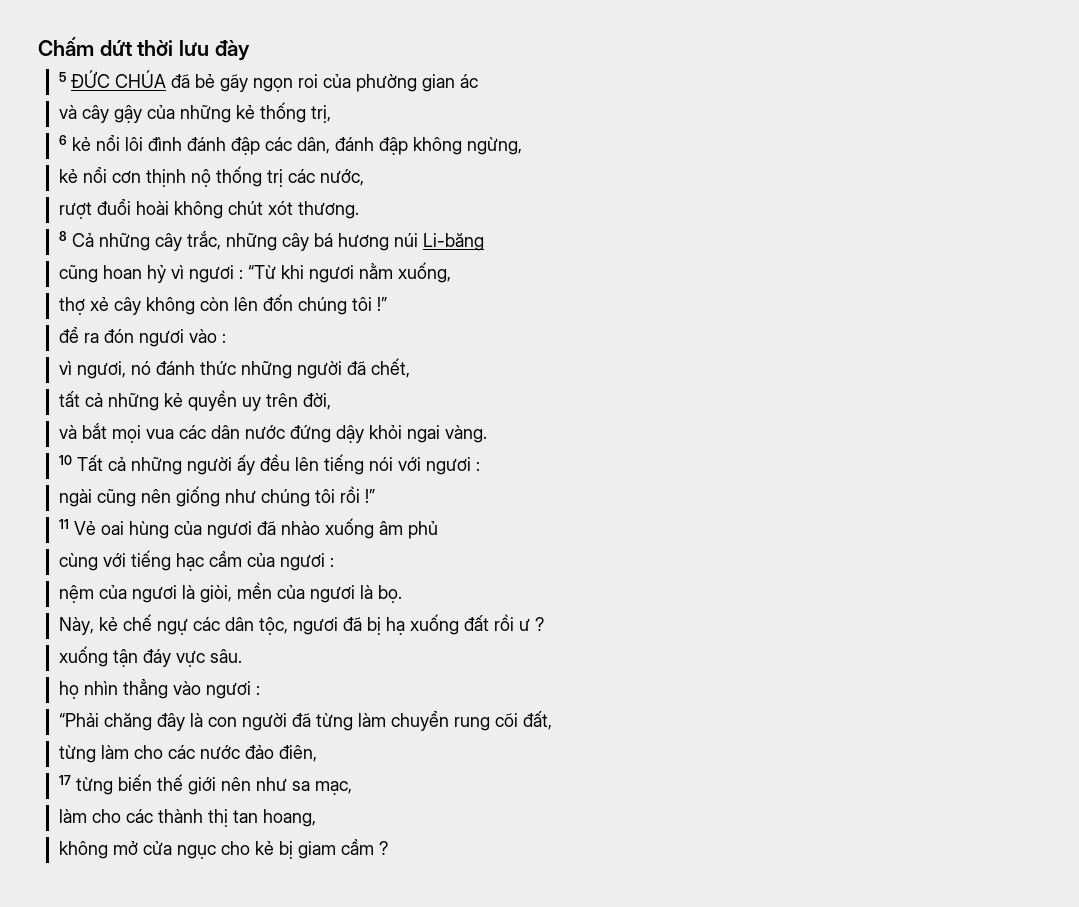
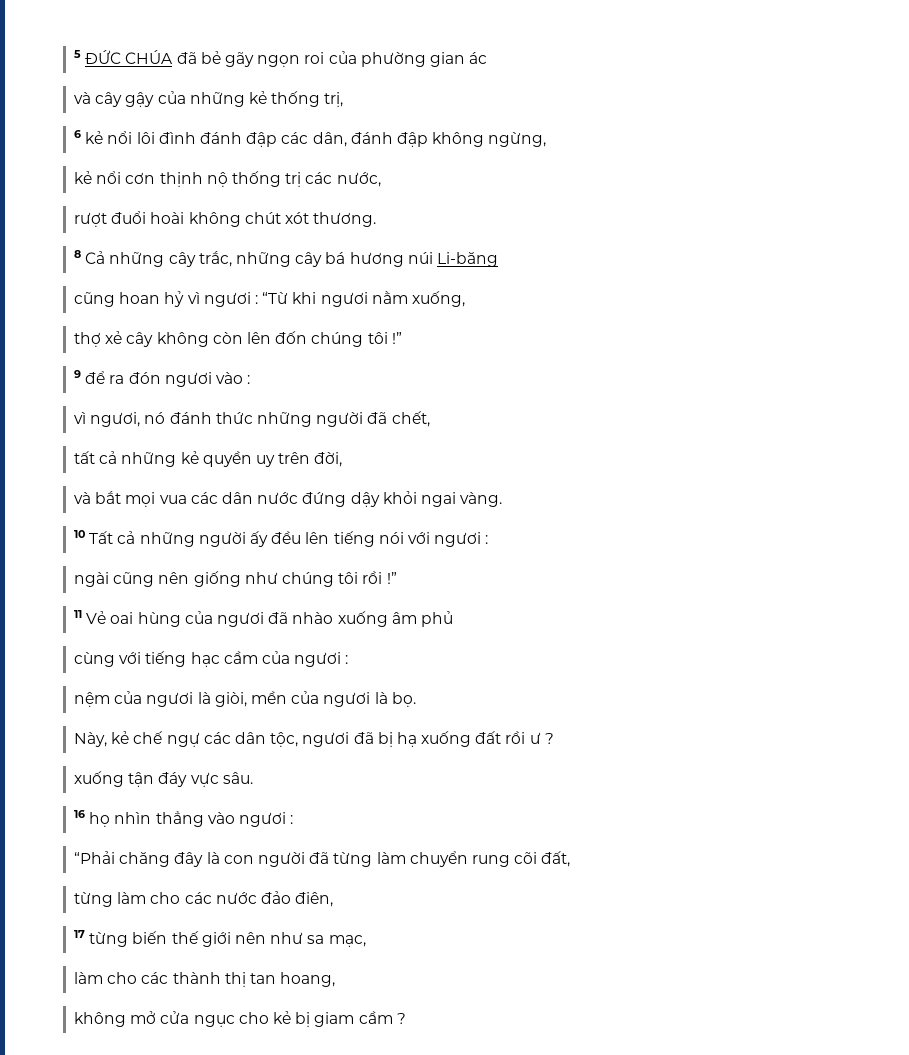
- Chấm dứt thời lưu đày
- để ra đón ngươi vào :
+ 9 để ra đón ngươi vào :
- họ nhìn thẳng vào ngươi :
+ 16 họ nhìn thẳng vào ngươi :

